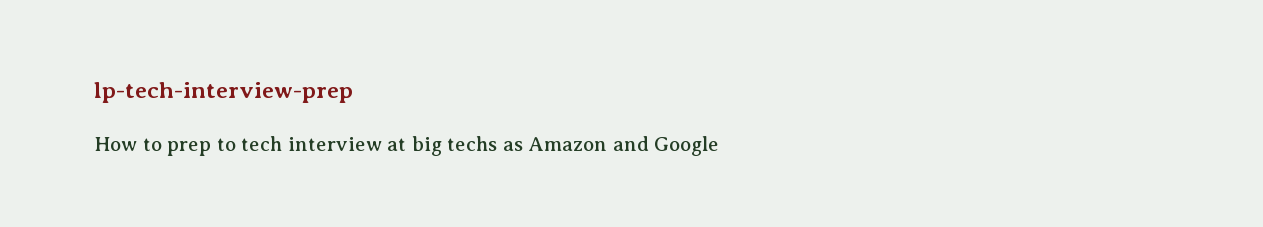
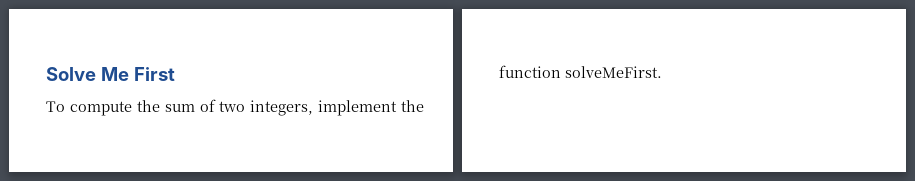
- lp-tech-interview-prep
- How to prep to tech interview at big techs as Amazon and Google
+ Solve Me First
+ To compute the sum of two integers, implement the function solveMeFirst.

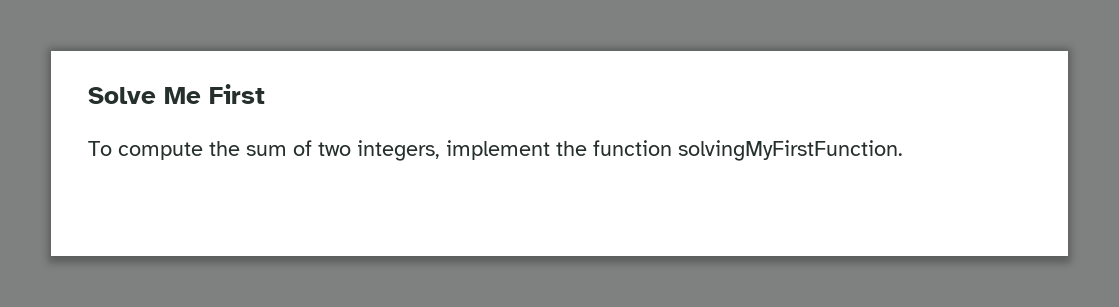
- To compute the sum of two integers, implement the function solveMeFirst.
+ To compute the sum of two integers, implement the function solvingMyFirstFunction.

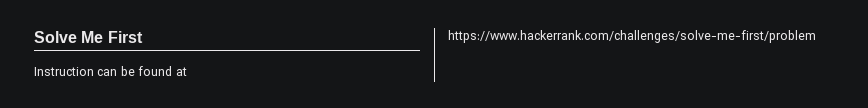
- To compute the sum of two integers, implement the function solvingMyFirstFunction.
+ Instruction can be found at https://www.hackerrank.com/challenges/solve-me-first/problem

